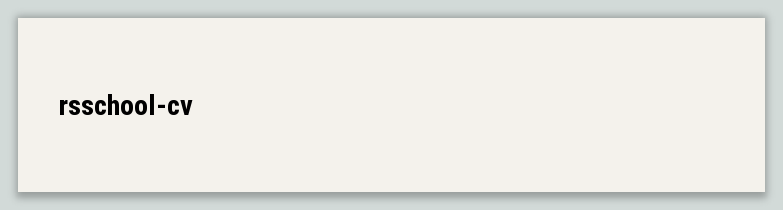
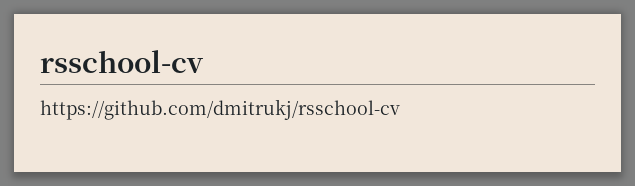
+ https://github.com/dmitrukj/rsschool-cv

